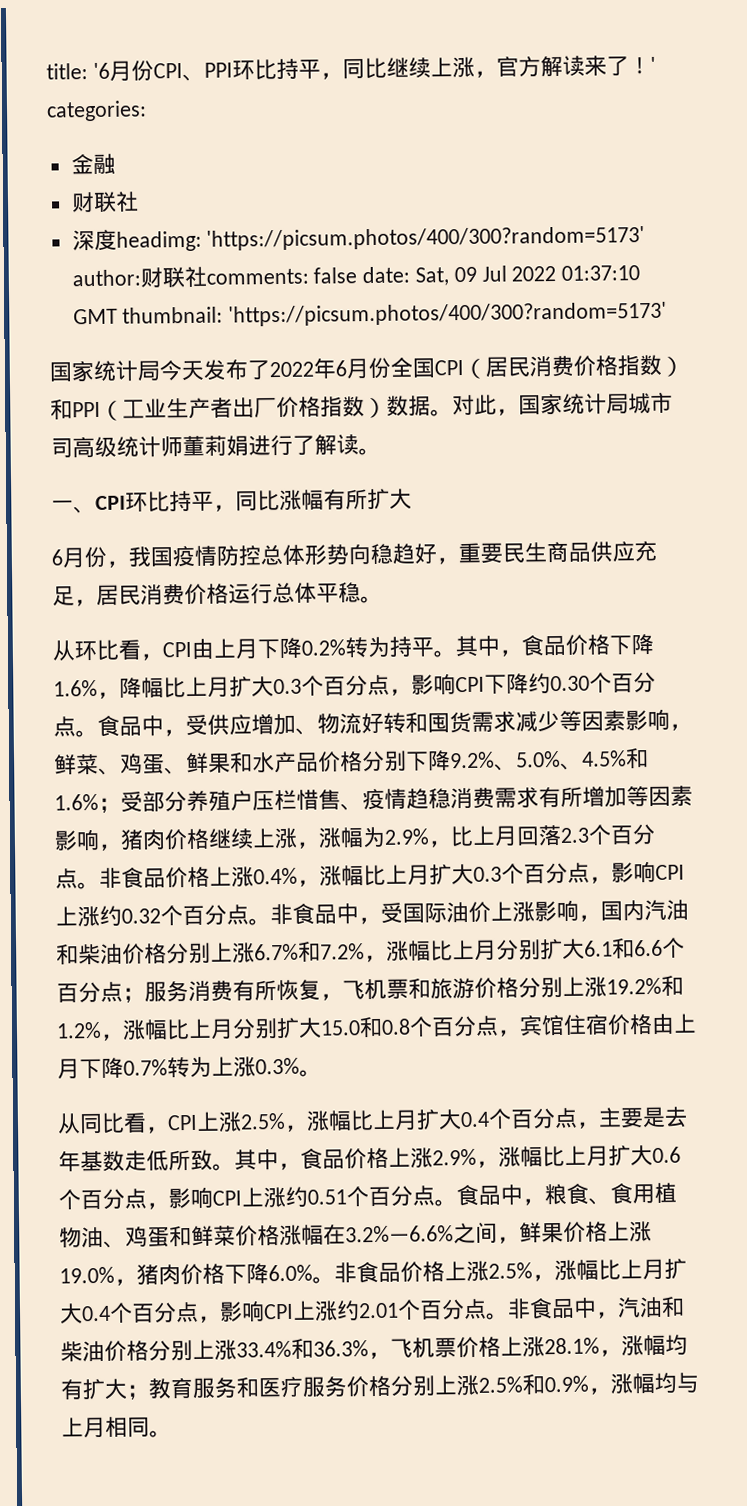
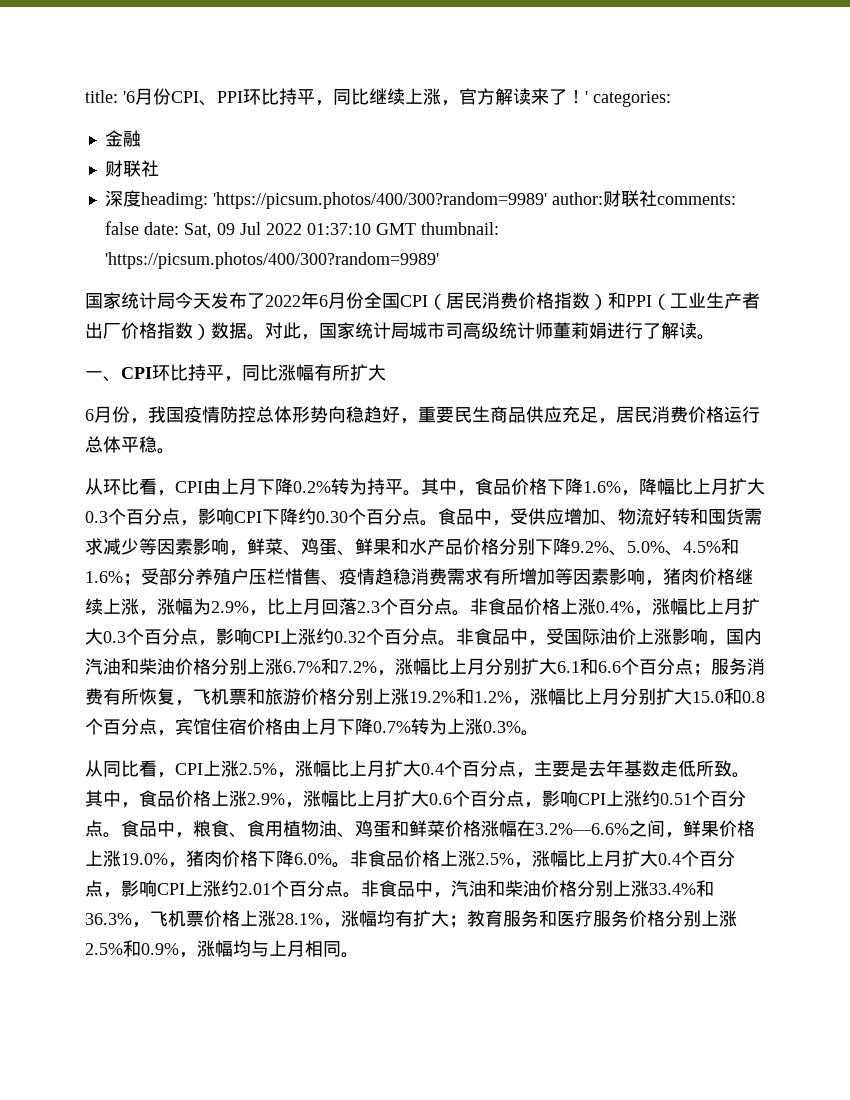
- 深度headimg: 'https://picsum.photos/400/300?random=5173' author:财联社comments: false date: Sat, 09 Jul 2022 01:37:10 GMT thumbnail: 'https://picsum.photos/400/300?random=5173'
+ 深度headimg: 'https://picsum.photos/400/300?random=9989' author:财联社comments: false date: Sat, 09 Jul 2022 01:37:10 GMT thumbnail: 'https://picsum.photos/400/300?random=9989'

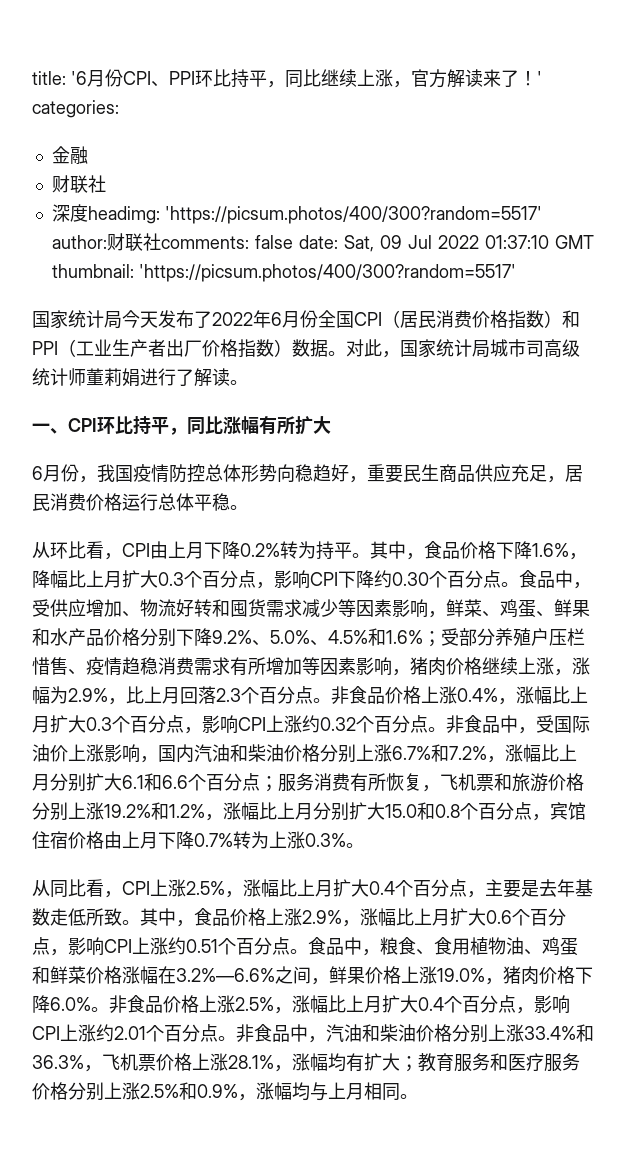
- 深度headimg: 'https://picsum.photos/400/300?random=9989' author:财联社comments: false date: Sat, 09 Jul 2022 01:37:10 GMT thumbnail: 'https://picsum.photos/400/300?random=9989'
+ 深度headimg: 'https://picsum.photos/400/300?random=5517' author:财联社comments: false date: Sat, 09 Jul 2022 01:37:10 GMT thumbnail: 'https://picsum.photos/400/300?random=5517'

